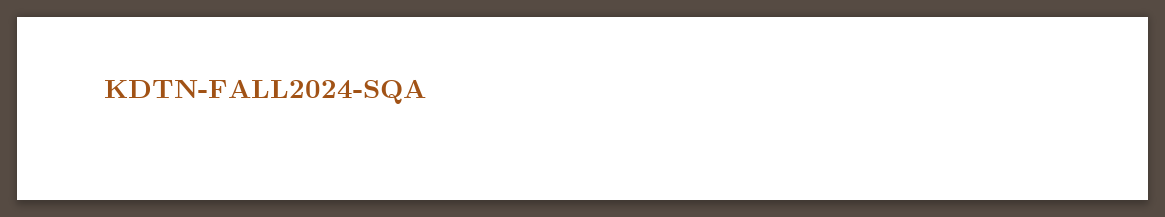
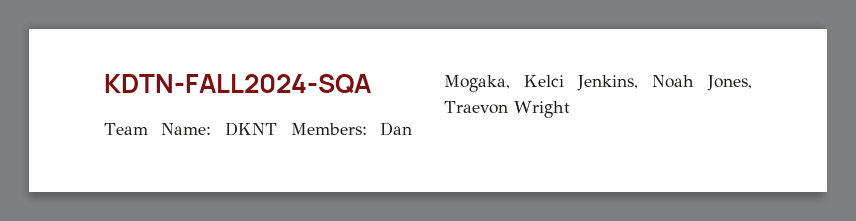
+ Team Name: DKNT Members: Dan Mogaka, Kelci Jenkins, Noah Jones, Traevon Wright

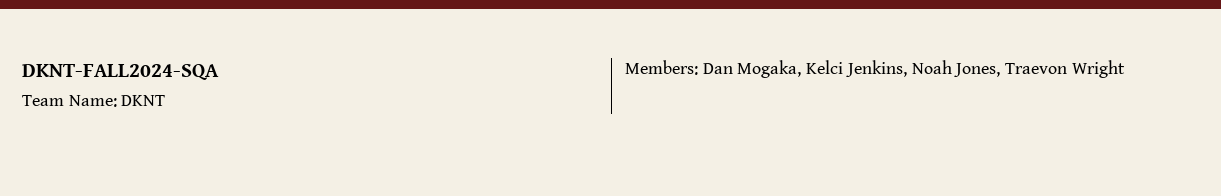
- KDTN-FALL2024-SQA
+ DKNT-FALL2024-SQA
- Team Name: DKNT Members: Dan Mogaka, Kelci Jenkins, Noah Jones, Traevon Wright
+ Team Name: DKNT
+ Members: Dan Mogaka, Kelci Jenkins, Noah Jones, Traevon Wright

